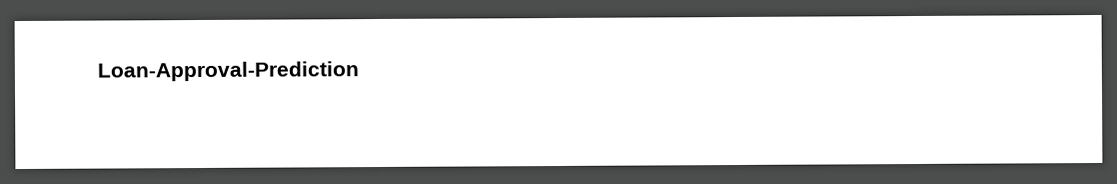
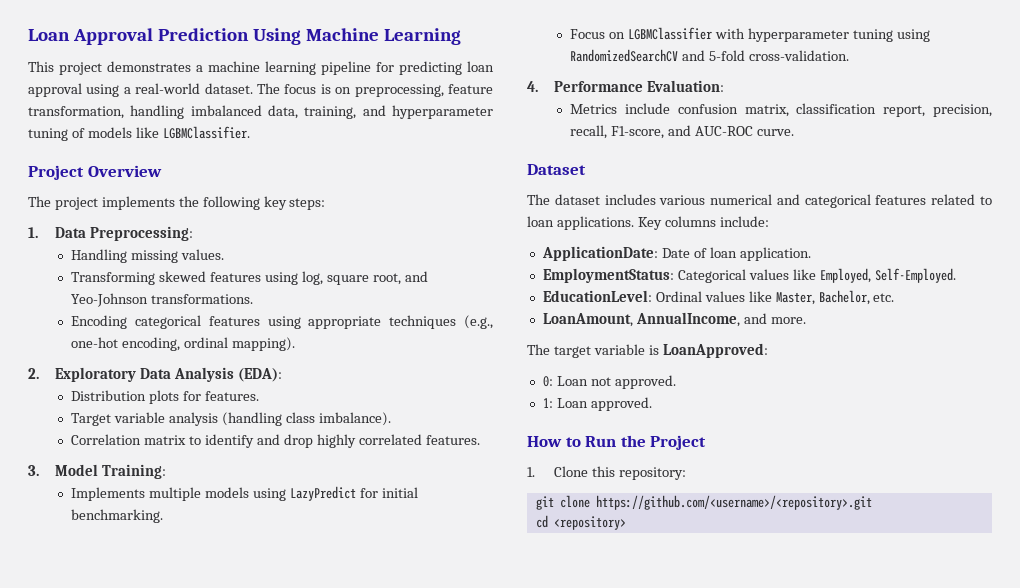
- Loan-Approval-Prediction
+ Loan Approval Prediction Using Machine Learning
+ This project demonstrates a machine learning pipeline for predicting loan approval using a real-world dataset. The focus is on preprocessing, feature transformation, handling imbalanced data, training, and hyperparameter tuning of models like LGBMClassifier.
+ Project Overview
+ The project implements the following key steps:
+ 1. Data Preprocessing:
+ Handling missing values.
+ Transforming skewed features using log, square root, and Yeo-Johnson transformations.
+ Encoding categorical features using appropriate techniques (e.g., one-hot encoding, ordinal mapping).
+ 2. Exploratory Data Analysis (EDA):
+ Distribution plots for features.
+ Target variable analysis (handling class imbalance).
+ Correlation matrix to identify and drop highly correlated features.
+ 3. Model Training:
+ Implements multiple models using LazyPredict for initial benchmarking.
+ Focus on LGBMClassifier with hyperparameter tuning using RandomizedSearchCV and 5-fold cross-validation.
+ 4. Performance Evaluation:
+ Metrics include confusion matrix, classification report, precision, recall, F1-score, and AUC-ROC curve.
+ Dataset
+ The dataset includes various numerical and categorical features related to loan applications. Key columns include:
+ ApplicationDate: Date of loan application.
+ EmploymentStatus: Categorical values like Employed, Self-Employed.
+ EducationLevel: Ordinal values like Master, Bachelor, etc.
+ LoanAmount, AnnualIncome, and more.
+ The target variable is LoanApproved:
+ 0: Loan not approved.
+ 1: Loan approved.
+ How to Run the Project
+ 1. Clone this repository:
+ git clone https://github.com/<username>/<repository>.git
+ cd <repository>

